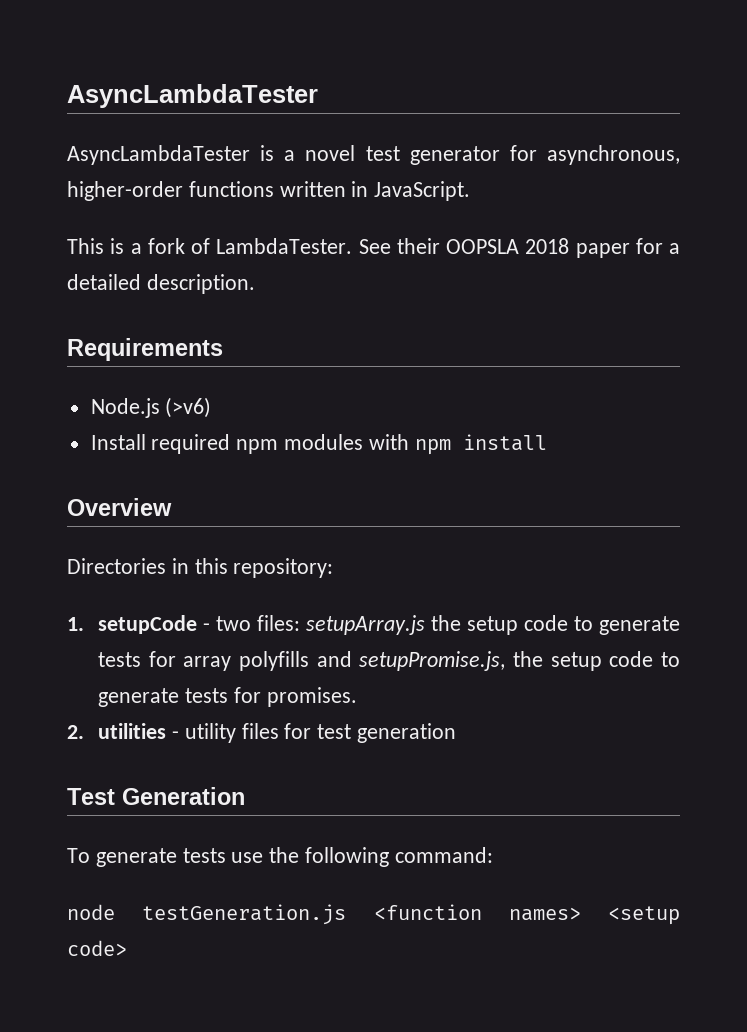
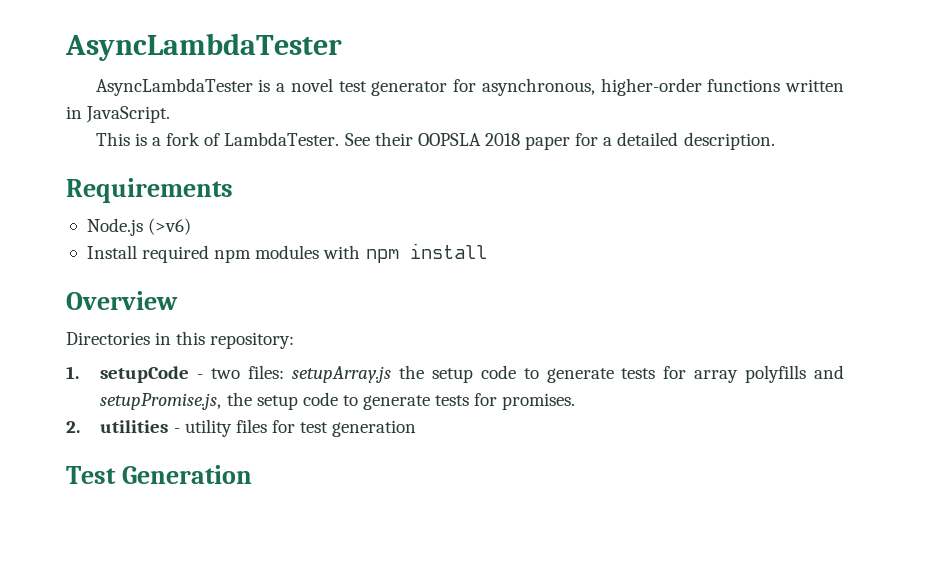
- To generate tests use the following command:
- node testGeneration.js <function names> <setup code>

